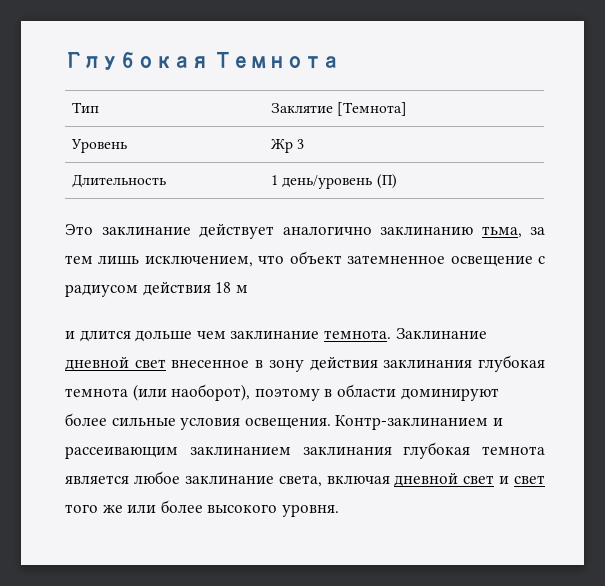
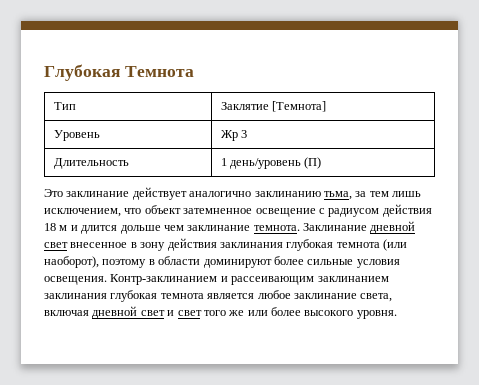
- Это заклинание действует аналогично заклинанию тьма, за тем лишь исключением, что объект затемненное освещение с радиусом действия 18 м
- и длится дольше чем заклинание темнота.
+ Это заклинание действует аналогично заклинанию тьма, за тем лишь исключением, что объект затемненное освещение с радиусом действия 18 м и длится дольше чем заклинание темнота.

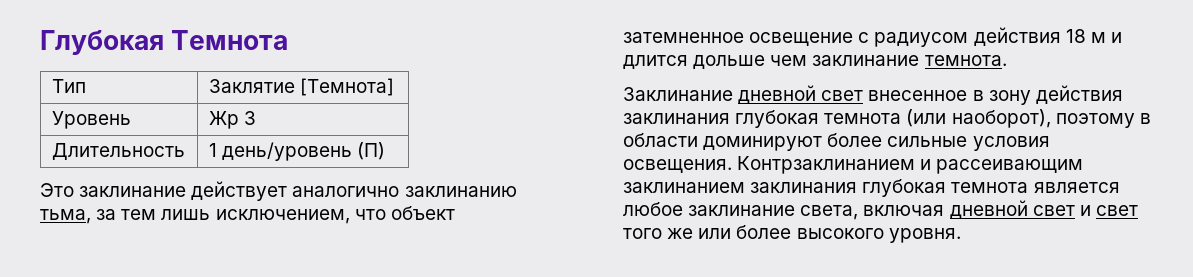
- Это заклинание действует аналогично заклинанию тьма, за тем лишь исключением, что объект затемненное освещение с радиусом действия 18 м и длится дольше чем заклинание темнота. Заклинание дневной свет внесенное в зону действия заклинания глубокая темнота (или наоборот), поэтому в области доминируют более сильные условия освещения.
+ Это заклинание действует аналогично заклинанию тьма, за тем лишь исключением, что объект затемненное освещение с радиусом действия 18 м и длится дольше чем заклинание темнота.
+ Заклинание дневной свет внесенное в зону действия заклинания глубокая темнота (или наоборот), поэтому в области доминируют более сильные условия освещения.
- Контр-заклинанием и рассеивающим заклинанием заклинания глубокая темнота является любое заклинание света, включая дневной свет и свет того же или более высокого уровня.
+ Контрзаклинанием и рассеивающим заклинанием заклинания глубокая темнота является любое заклинание света, включая дневной свет и свет того же или более высокого уровня.

